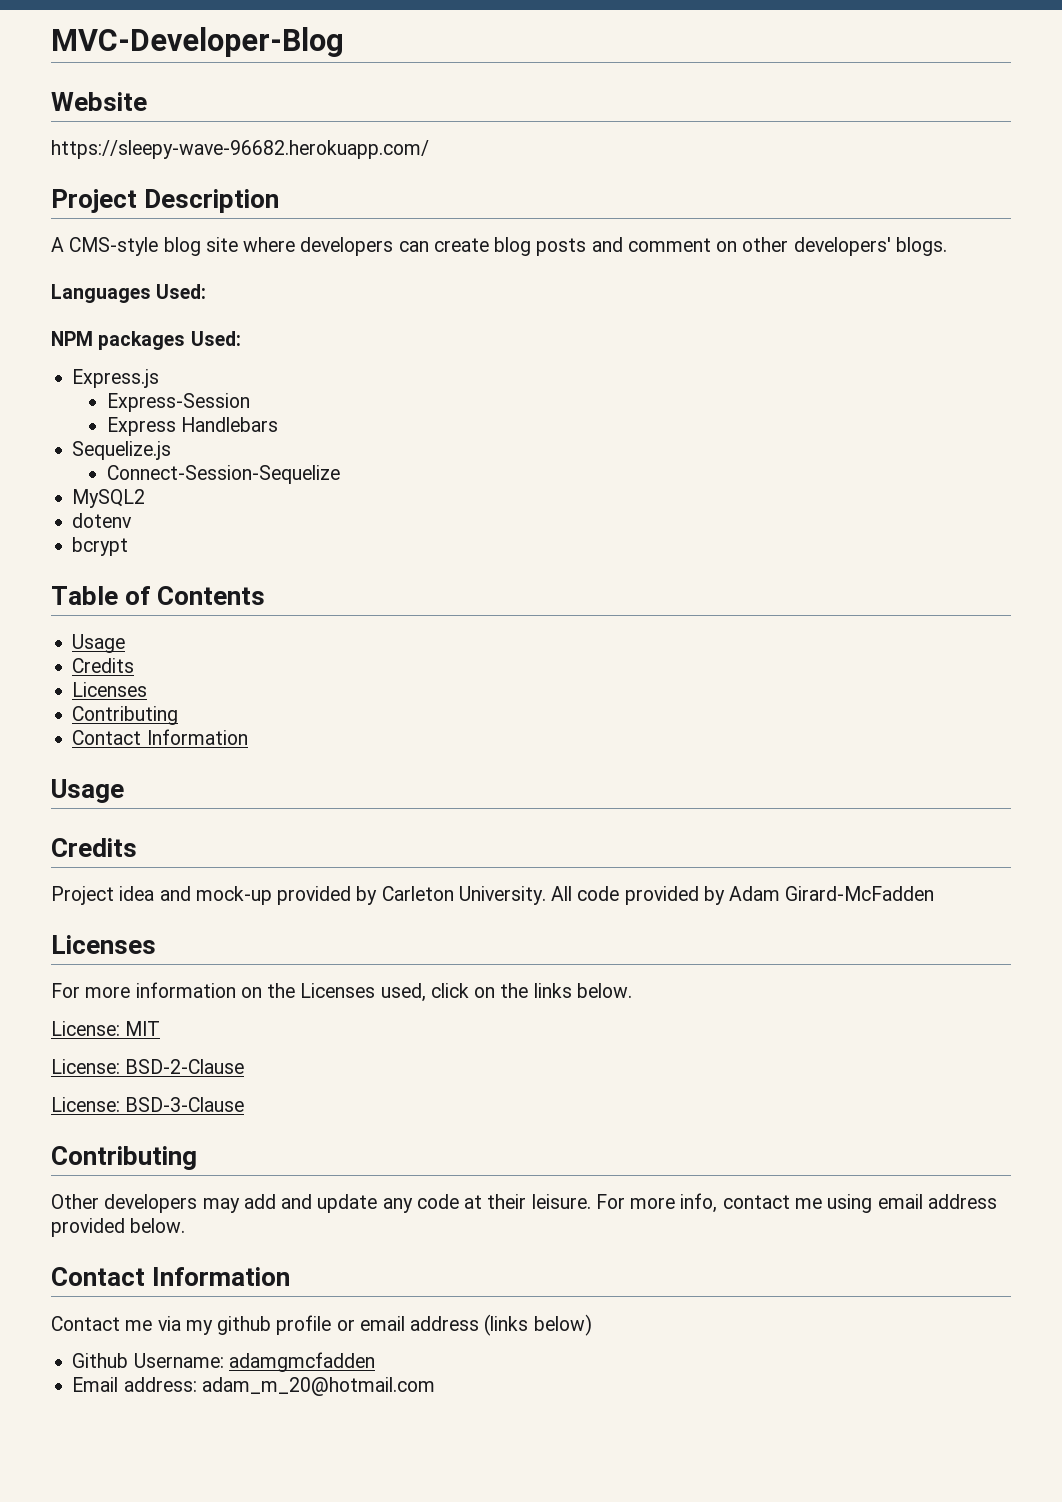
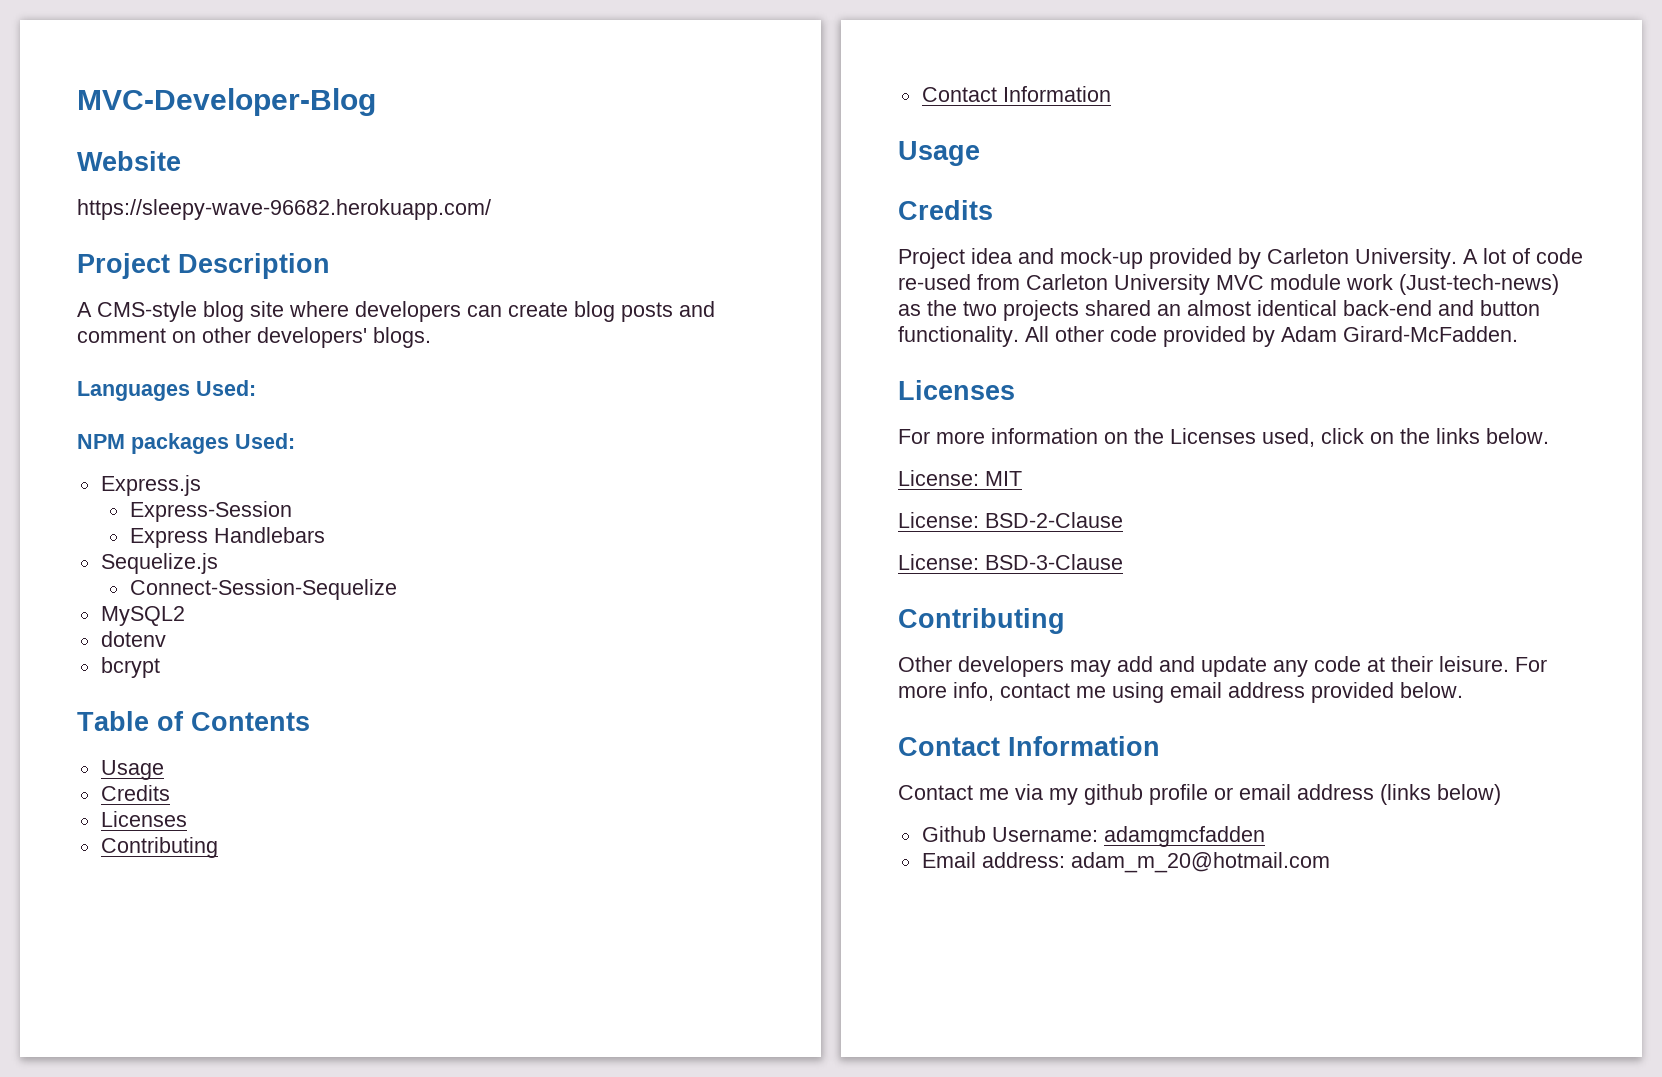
- All code provided by Adam Girard-McFadden
+ A lot of code re-used from Carleton University MVC module work (Just-tech-news) as the two projects shared an almost identical back-end and button functionality. All other code provided by Adam Girard-McFadden.

